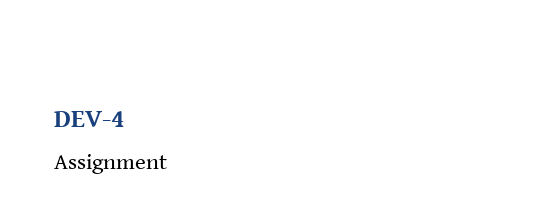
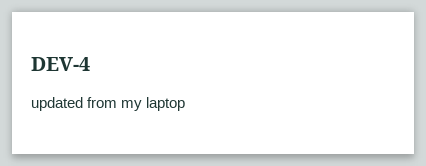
- Assignment
+ updated from my laptop

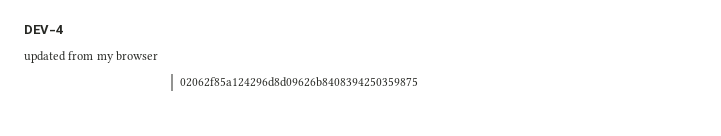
- updated from my laptop
+ updated from my browser
+ 02062f85a124296d8d09626b8408394250359875

